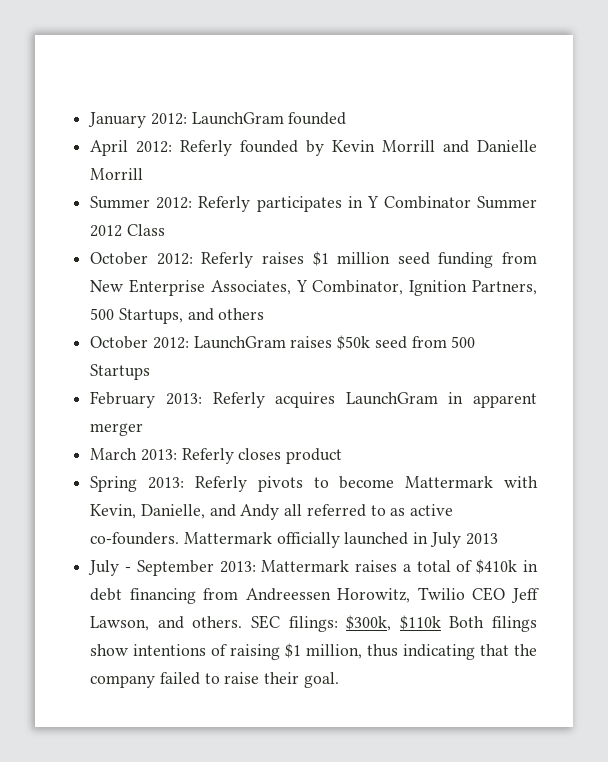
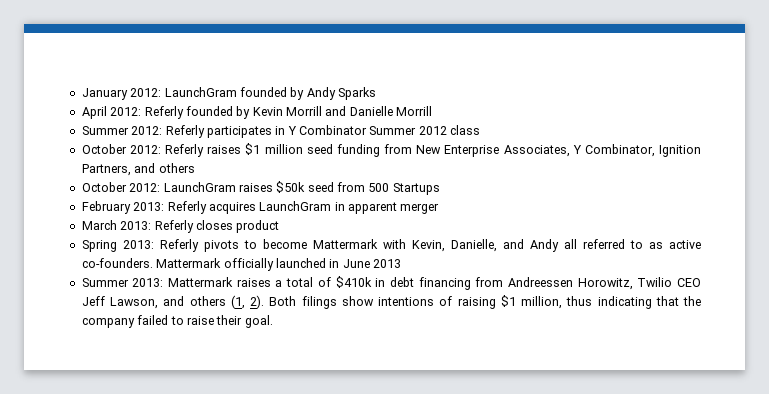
- January 2012: LaunchGram founded
+ January 2012: LaunchGram founded by Andy Sparks
- Summer 2012: Referly participates in Y Combinator Summer 2012 Class
+ Summer 2012: Referly participates in Y Combinator Summer 2012 class
- October 2012: Referly raises $1 million seed funding from New Enterprise Associates, Y Combinator, Ignition Partners, 500 Startups, and others
+ October 2012: Referly raises $1 million seed funding from New Enterprise Associates, Y Combinator, Ignition Partners, and others
- Mattermark officially launched in July 2013
+ Mattermark officially launched in June 2013
- July - September 2013: Mattermark raises a total of $410k in debt financing from Andreessen Horowitz, Twilio CEO Jeff Lawson, and others. SEC filings: $300k, $110k Both filings show intentions of raising $1 million, thus indicating that the company failed to raise their goal.
+ Summer 2013: Mattermark raises a total of $410k in debt financing from Andreessen Horowitz, Twilio CEO Jeff Lawson, and others (1, 2). Both filings show intentions of raising $1 million, thus indicating that the company failed to raise their goal.

